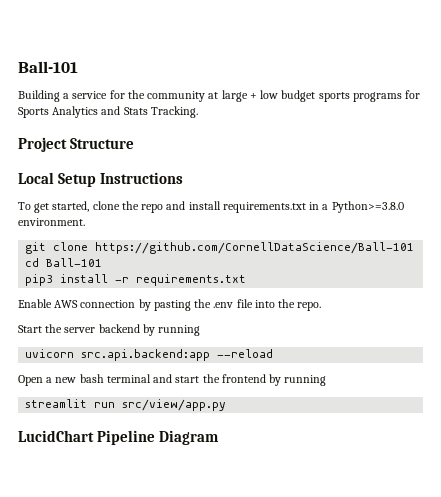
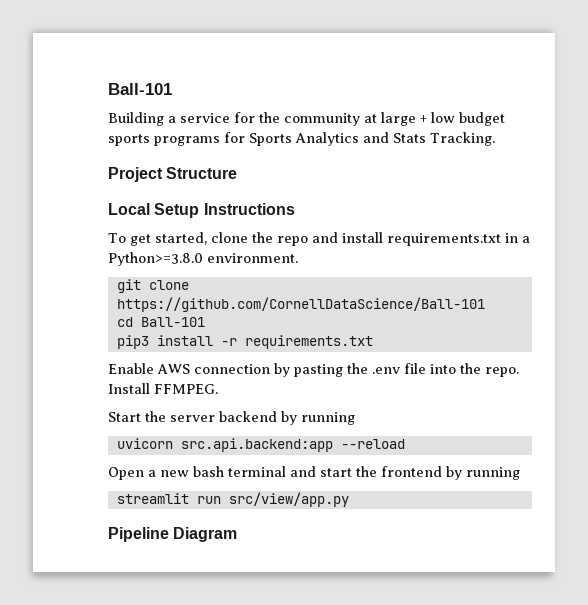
+ Install FFMPEG.
- LucidChart Pipeline Diagram
+ Pipeline Diagram

